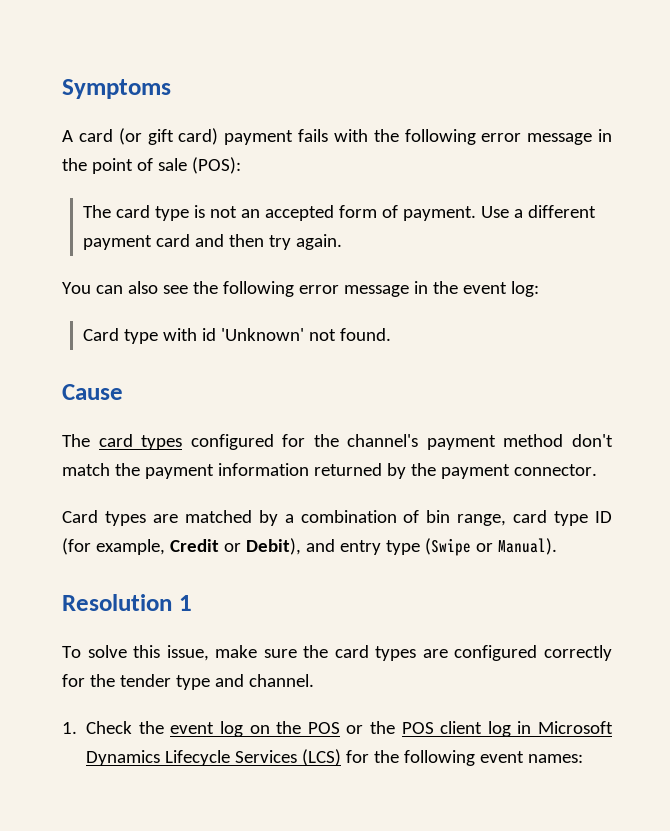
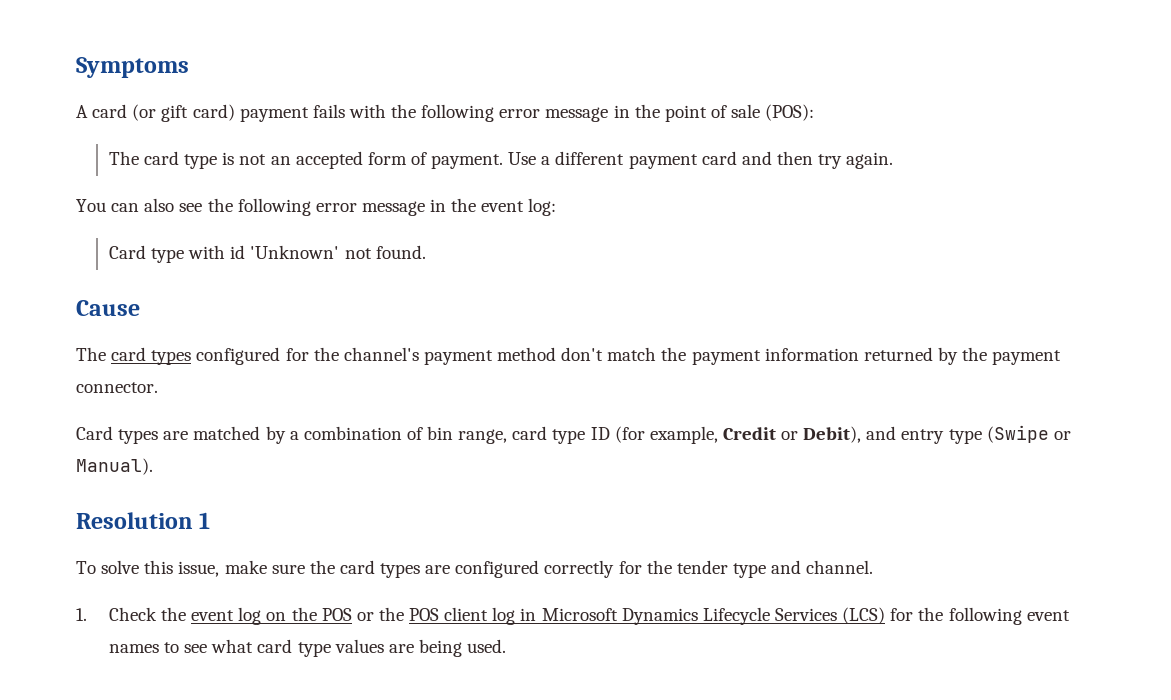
- 1. Check the event log on the POS or the POS client log in Microsoft Dynamics Lifecycle Services (LCS) for the following event names:
+ 1. Check the event log on the POS or the POS client log in Microsoft Dynamics Lifecycle Services (LCS) for the following event names to see what card type values are being used.

